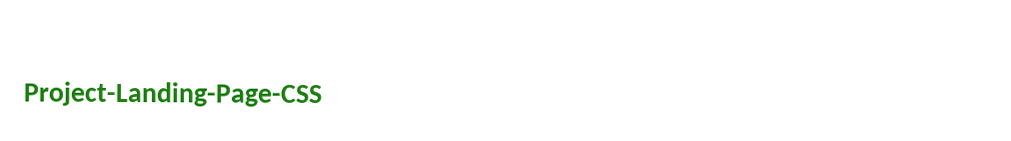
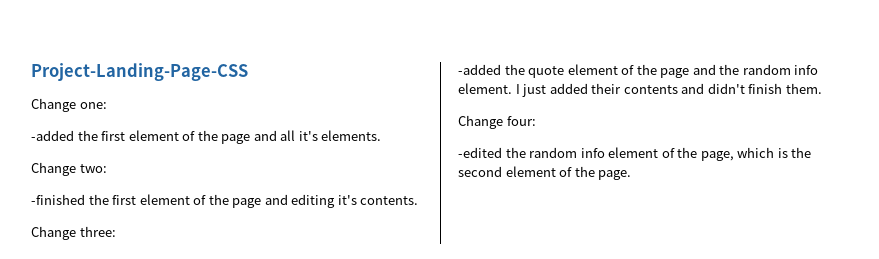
+ Change one:
+ -added the first element of the page and all it's elements.
+ Change two:
+ -finished the first element of the page and editing it's contents.
+ Change three:
+ -added the quote element of the page and the random info element. I just added their contents and didn't finish them.
+ Change four:
+ -edited the random info element of the page, which is the second element of the page.

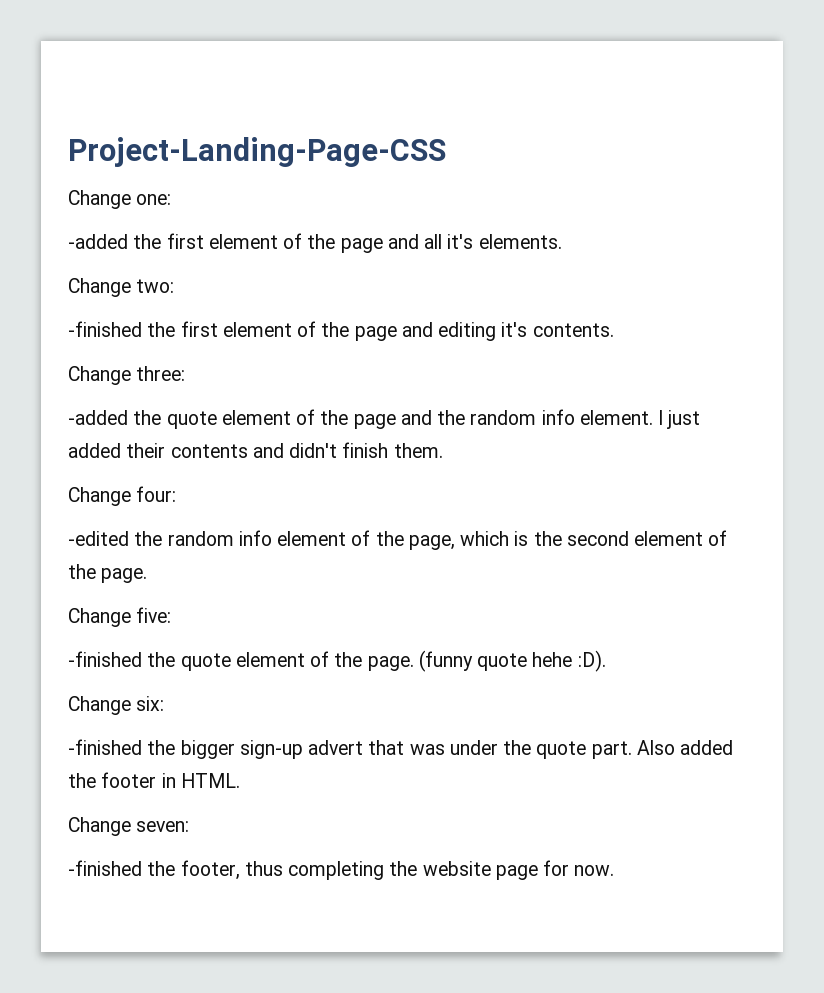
+ Change five:
+ -finished the quote element of the page. (funny quote hehe :D).
+ Change six:
+ -finished the bigger sign-up advert that was under the quote part. Also added the footer in HTML.
+ Change seven:
+ -finished the footer, thus completing the website page for now.

